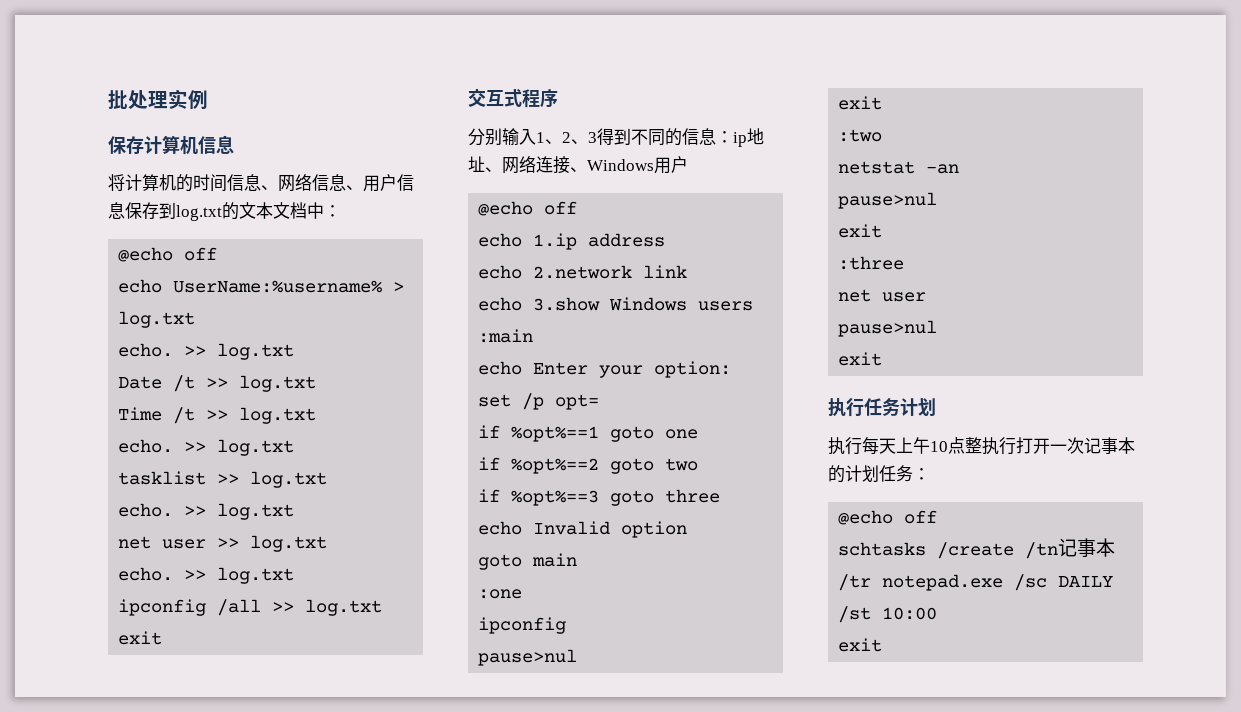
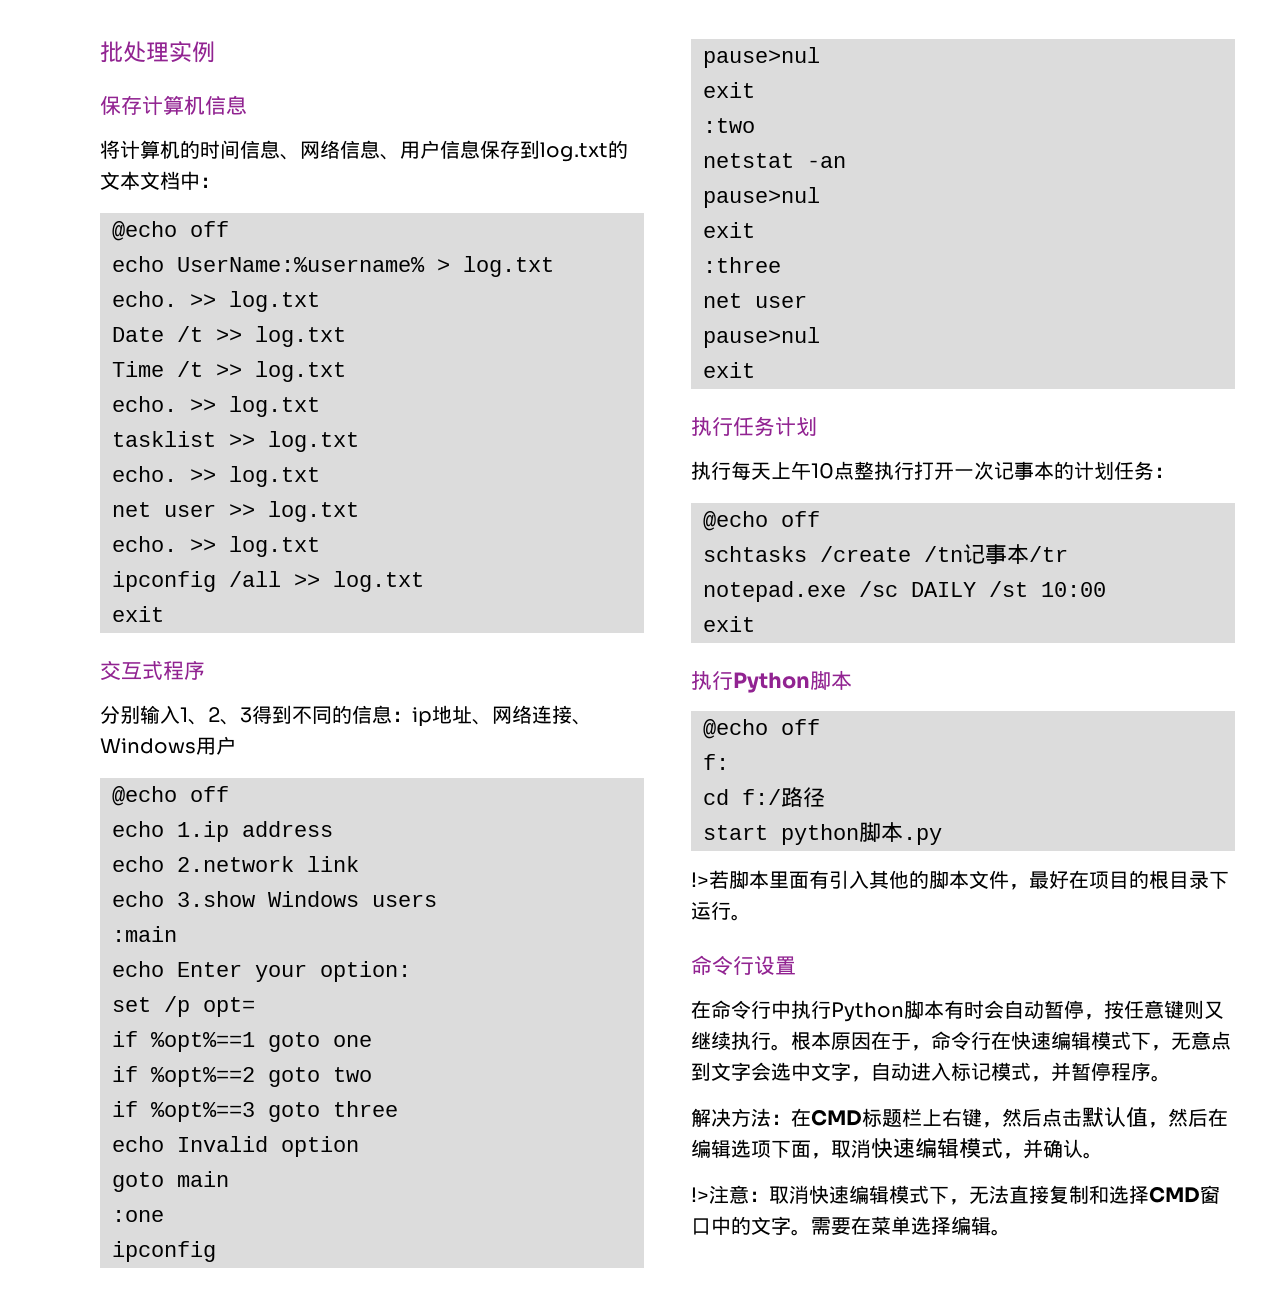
  schtasks /create /tn记事本/tr notepad.exe /sc DAILY /st 10:00
  exit
+ 执行Python脚本
+ @echo off
+ f:
+ cd f:/路径
+ start python脚本.py
+ !>若脚本里面有引入其他的脚本文件，最好在项目的根目录下运行。
+ 命令行设置
+ 在命令行中执行Python脚本有时会自动暂停，按任意键则又继续执行。根本原因在于，命令行在快速编辑模式下，无意点到文字会选中文字，自动进入标记模式，并暂停程序。
+ 解决方法：在CMD标题栏上右键，然后点击默认值，然后在编辑选项下面，取消快速编辑模式，并确认。
+ !>注意：取消快速编辑模式下，无法直接复制和选择CMD窗口中的文字。需要在菜单选择编辑。

